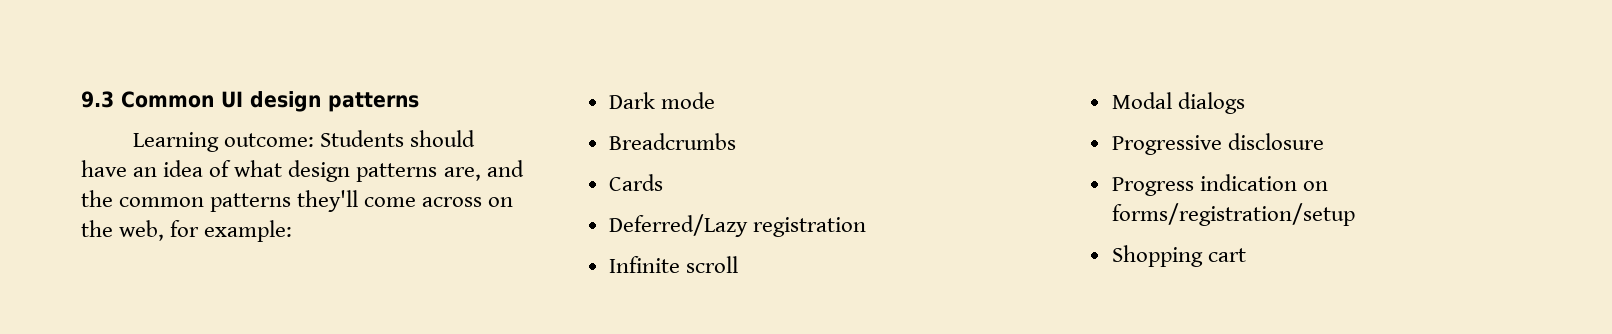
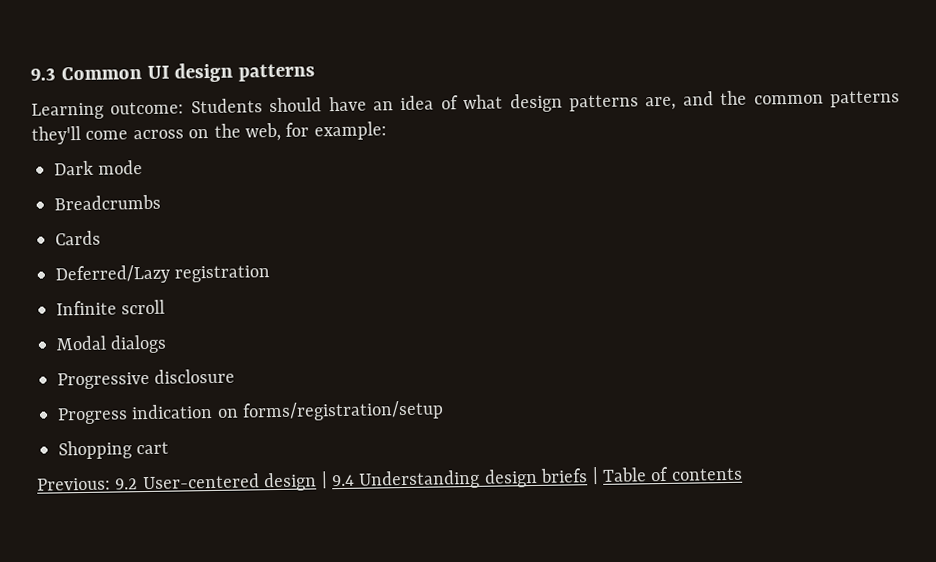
+ Previous: 9.2 User-centered design | 9.4 Understanding design briefs | Table of contents

